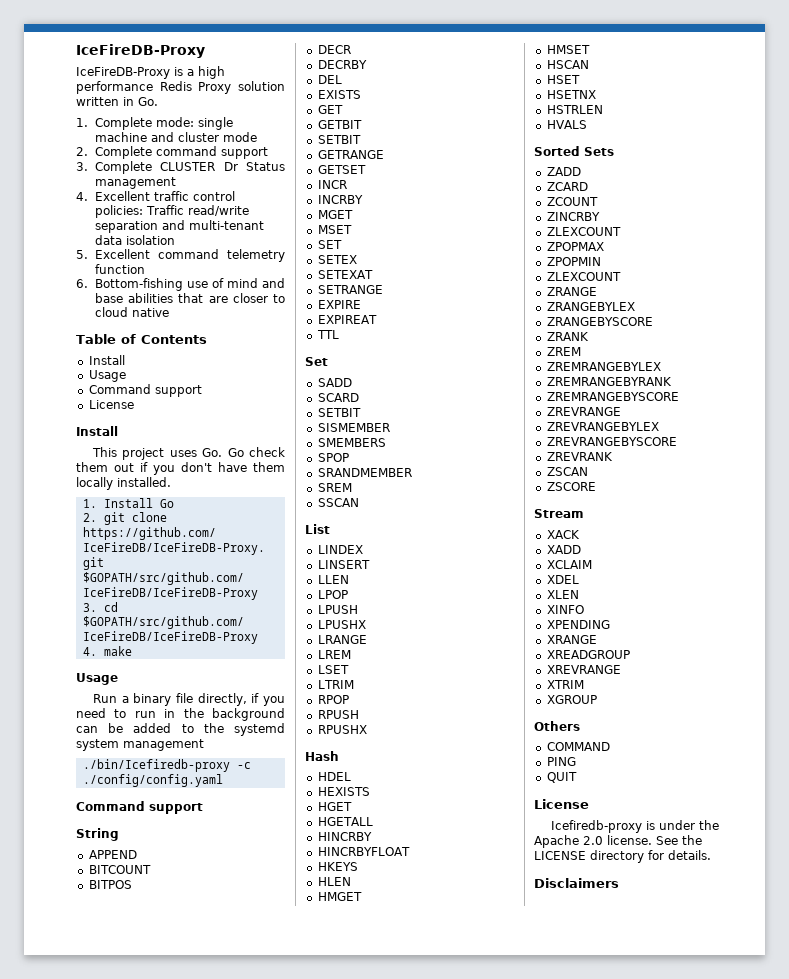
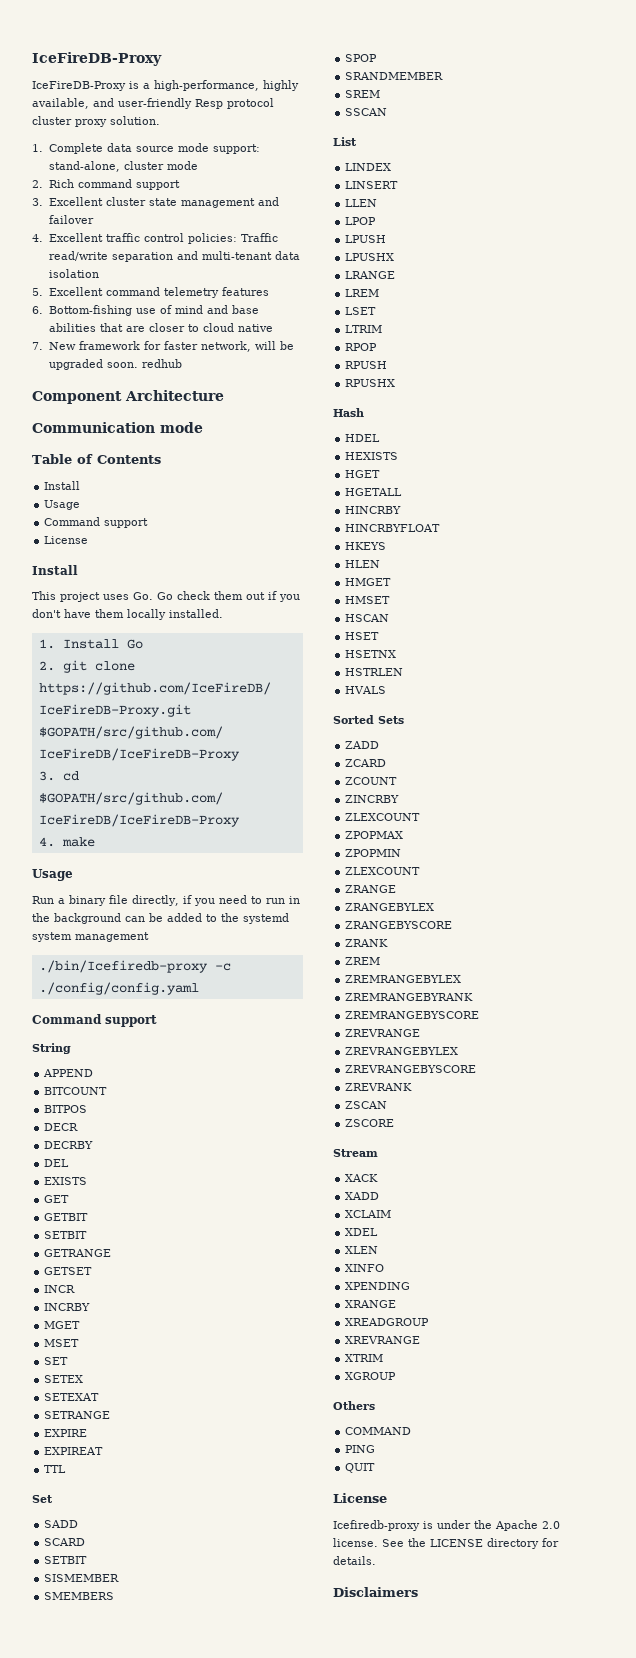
- IceFireDB-Proxy is a high performance Redis Proxy solution written in Go.
- 1. Complete mode: single machine and cluster mode
+ IceFireDB-Proxy is a high-performance, highly available, and user-friendly Resp protocol cluster proxy solution.
+ 1. Complete data source mode support: stand-alone, cluster mode
- 2. Complete command support
+ 2. Rich command support
- 3. Complete CLUSTER Dr Status management
+ 3. Excellent cluster state management and failover
- 5. Excellent command telemetry function
+ 5. Excellent command telemetry features
+ 7. New framework for faster network, will be upgraded soon. redhub
+ Component Architecture
+ Communication mode

